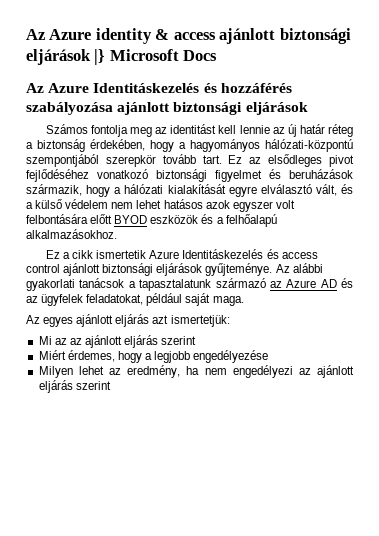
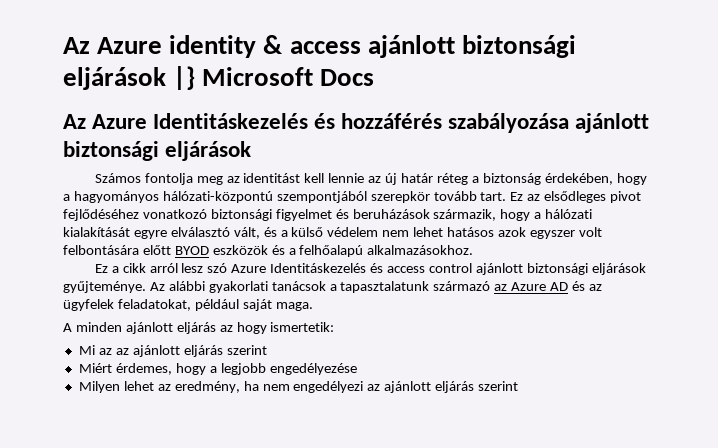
- Ez a cikk ismertetik Azure Identitáskezelés és access control ajánlott biztonsági eljárások gyűjteménye.
+ Ez a cikk arról lesz szó Azure Identitáskezelés és access control ajánlott biztonsági eljárások gyűjteménye.
- Az egyes ajánlott eljárás azt ismertetjük:
+ A minden ajánlott eljárás az hogy ismertetik:

